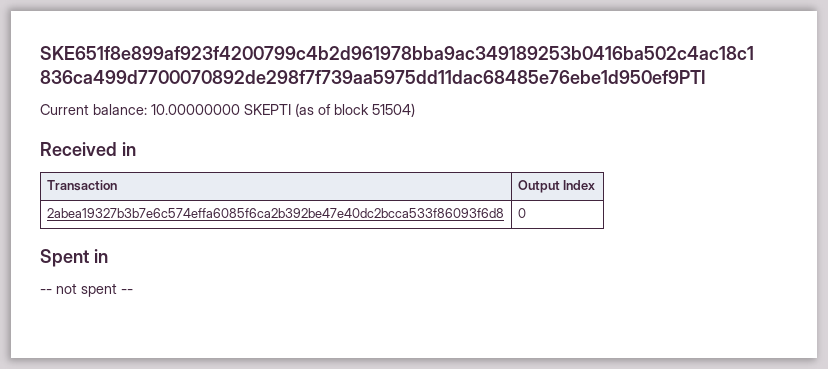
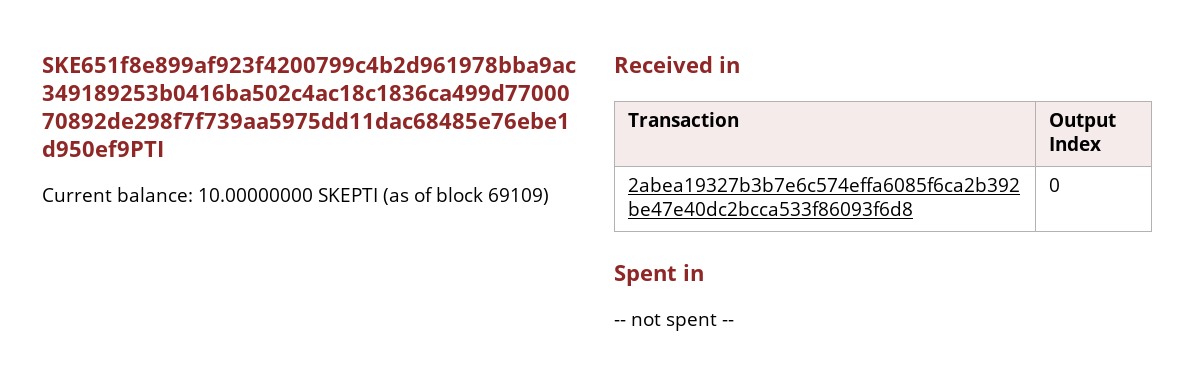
- Current balance: 10.00000000 SKEPTI (as of block 51504)
+ Current balance: 10.00000000 SKEPTI (as of block 69109)

